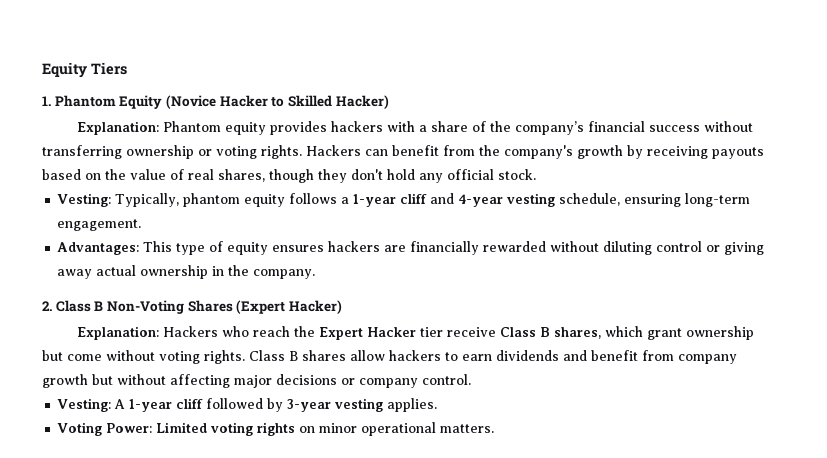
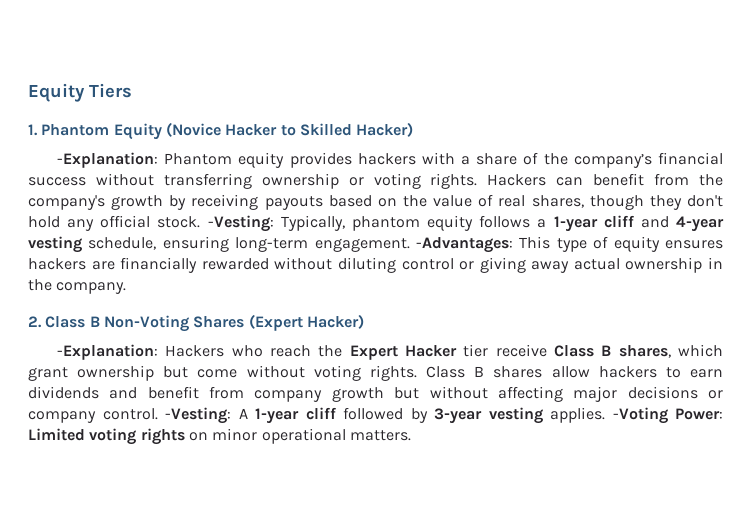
- Explanation: Phantom equity provides hackers with a share of the company’s financial success without transferring ownership or voting rights.
+ -Explanation: Phantom equity provides hackers with a share of the company’s financial success without transferring ownership or voting rights.
- Hackers can benefit from the company's growth by receiving payouts based on the value of real shares, though they don't hold any official stock.
- Vesting: Typically, phantom equity follows a 1-year cliff and 4-year vesting schedule, ensuring long-term engagement.
- Advantages: This type of equity ensures hackers are financially rewarded without diluting control or giving away actual ownership in the company.
+ Hackers can benefit from the company's growth by receiving payouts based on the value of real shares, though they don't hold any official stock. -Vesting: Typically, phantom equity follows a 1-year cliff and 4-year vesting schedule, ensuring long-term engagement. -Advantages: This type of equity ensures hackers are financially rewarded without diluting control or giving away actual ownership in the company.
- Explanation: Hackers who reach the Expert Hacker tier receive Class B shares, which grant ownership but come without voting rights.
+ -Explanation: Hackers who reach the Expert Hacker tier receive Class B shares, which grant ownership but come without voting rights.
- Class B shares allow hackers to earn dividends and benefit from company growth but without affecting major decisions or company control.
- Vesting: A 1-year cliff followed by 3-year vesting applies.
- Voting Power: Limited voting rights on minor operational matters.
+ Class B shares allow hackers to earn dividends and benefit from company growth but without affecting major decisions or company control. -Vesting: A 1-year cliff followed by 3-year vesting applies. -Voting Power: Limited voting rights on minor operational matters.

